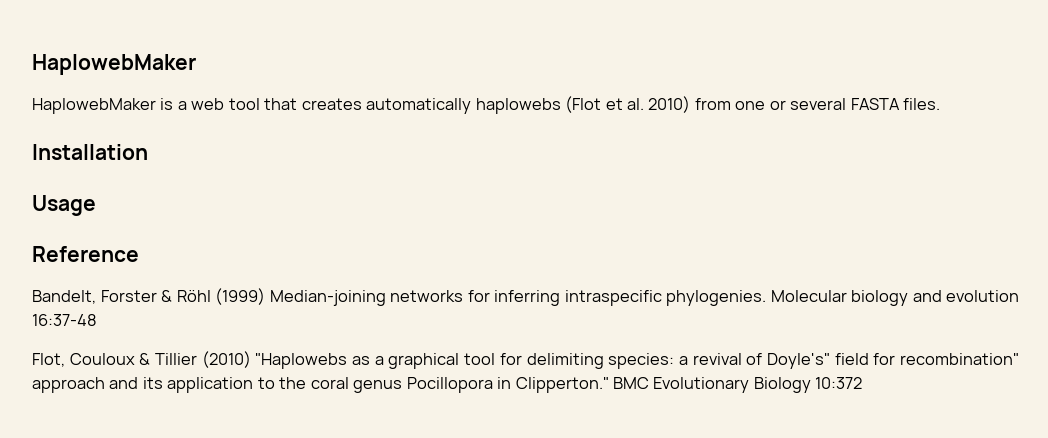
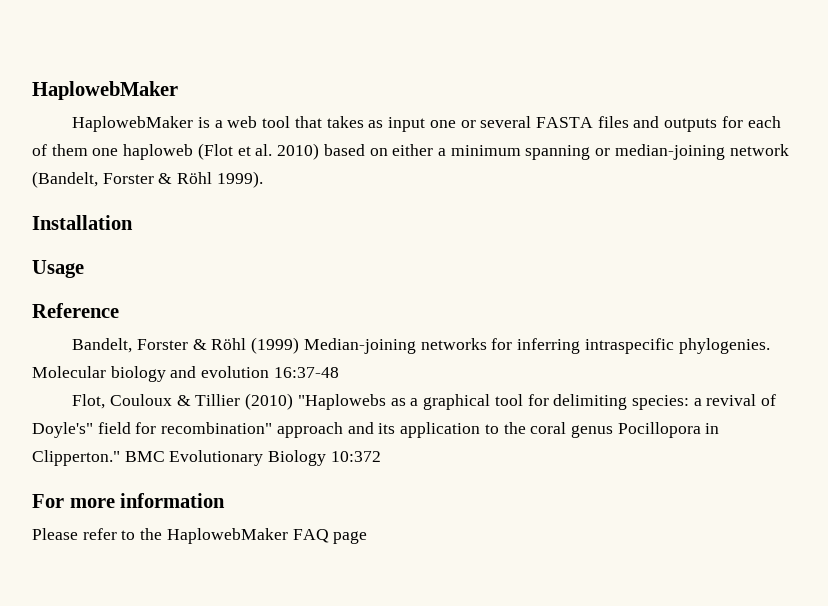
- HaplowebMaker is a web tool that creates automatically haplowebs (Flot et al. 2010) from one or several FASTA files.
+ HaplowebMaker is a web tool that takes as input one or several FASTA files and outputs for each of them one haploweb (Flot et al. 2010) based on either a minimum spanning or median-joining network (Bandelt, Forster & Röhl 1999).
+ For more information
+ Please refer to the HaplowebMaker FAQ page

